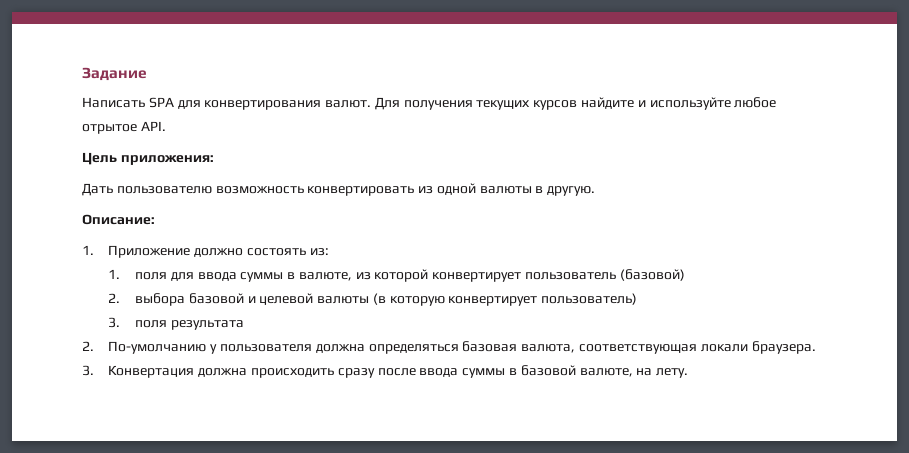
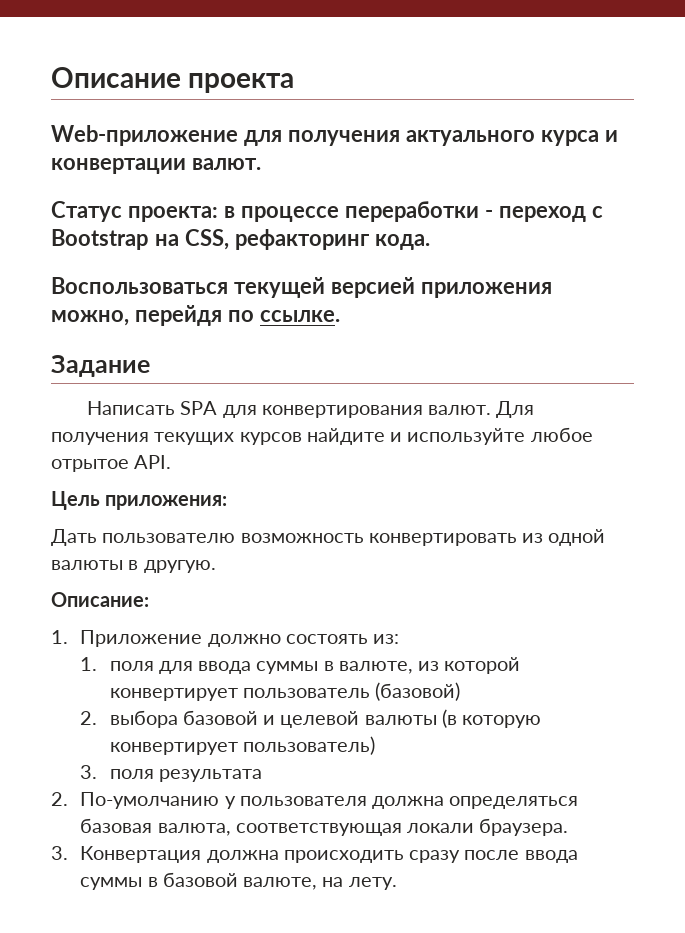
+ Описание проекта
+ Web-приложение для получения актуального курса и конвертации валют.
+ Статус проекта: в процессе переработки - переход с Bootstrap на CSS, рефакторинг кода.
+ Воспользоваться текущей версией приложения можно, перейдя по ссылке.

